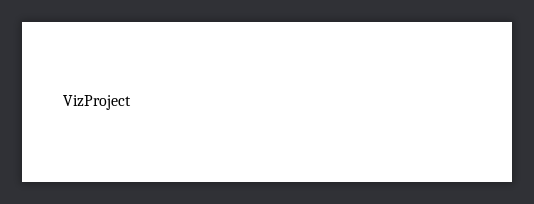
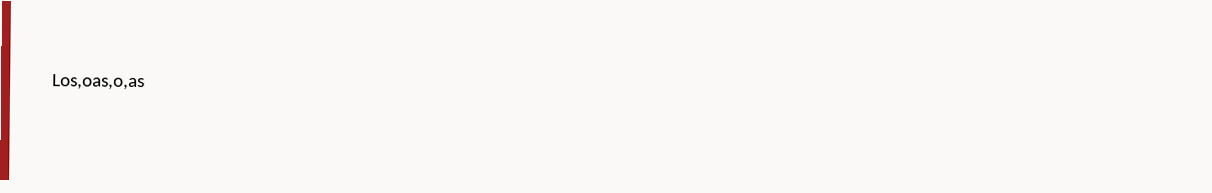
- VizProject
+ Los,oas,o,as

